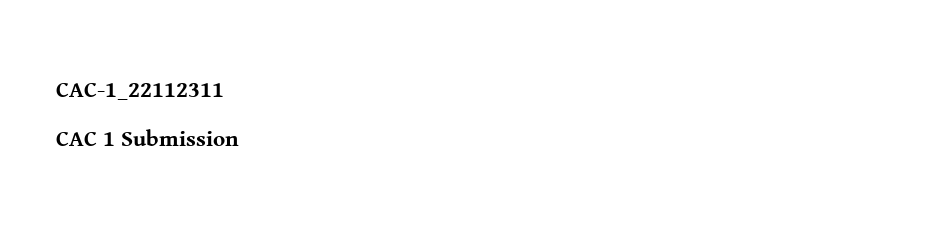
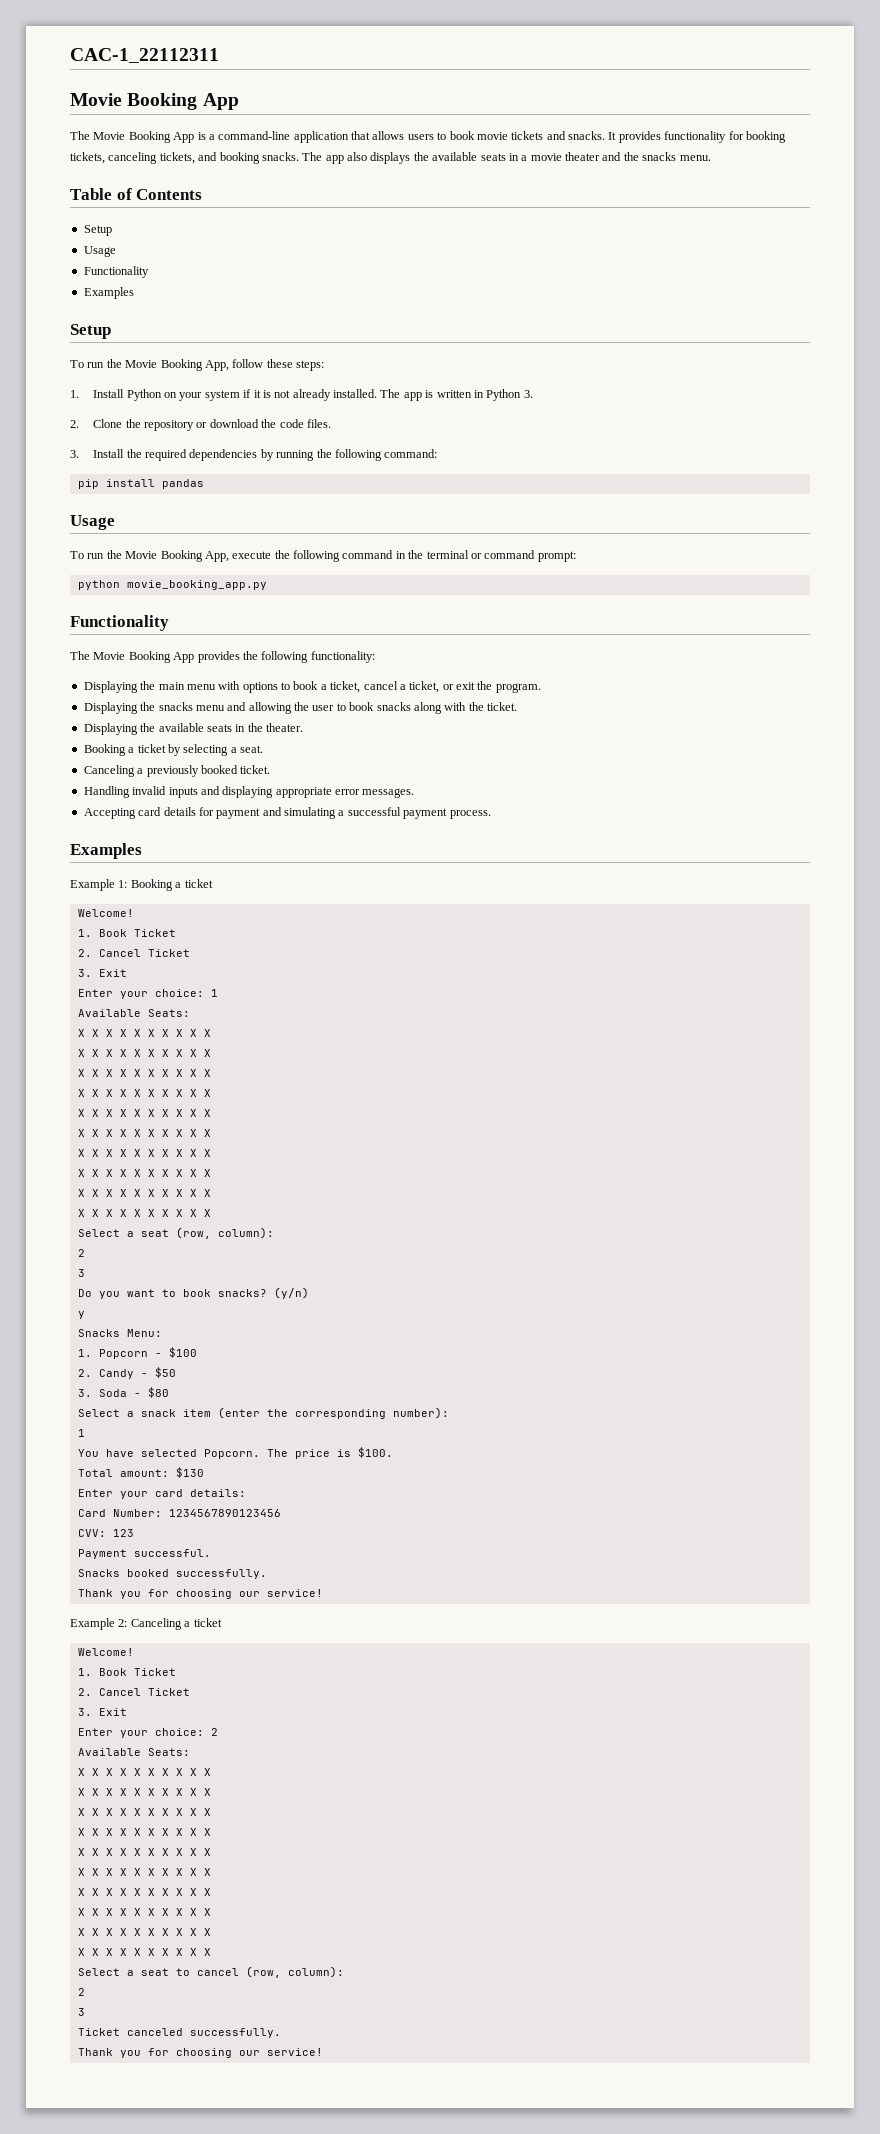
  CAC-1_22112311
- CAC 1 Submission
+ Movie Booking App
+ The Movie Booking App is a command-line application that allows users to book movie tickets and snacks. It provides functionality for booking tickets, canceling tickets, and booking snacks. The app also displays the available seats in a movie theater and the snacks menu.
+ Table of Contents
+ Setup
+ Usage
+ Functionality
+ Examples
+ Setup
+ To run the Movie Booking App, follow these steps:
+ 1. Install Python on your system if it is not already installed. The app is written in Python 3.
+ 2. Clone the repository or download the code files.
+ 3. Install the required dependencies by running the following command:
+ pip install pandas
+ Usage
+ To run the Movie Booking App, execute the following command in the terminal or command prompt:
+ python movie_booking_app.py
+ Functionality
+ The Movie Booking App provides the following functionality:
+ Displaying the main menu with options to book a ticket, cancel a ticket, or exit the program.
+ Displaying the snacks menu and allowing the user to book snacks along with the ticket.
+ Displaying the available seats in the theater.
+ Booking a ticket by selecting a seat.
+ Canceling a previously booked ticket.
+ Handling invalid inputs and displaying appropriate error messages.
+ Accepting card details for payment and simulating a successful payment process.
+ Examples
+ Example 1: Booking a ticket
+ Welcome!
+ 1. Book Ticket
+ 2. Cancel Ticket
+ 3. Exit
+ Enter your choice: 1
+ Available Seats:
+ X X X X X X X X X X
+ X X X X X X X X X X
+ X X X X X X X X X X
+ X X X X X X X X X X
+ X X X X X X X X X X
+ X X X X X X X X X X
+ X X X X X X X X X X
+ X X X X X X X X X X
+ X X X X X X X X X X
+ X X X X X X X X X X
+ Select a seat (row, column):
+ 2
+ 3
+ Do you want to book snacks? (y/n)
+ y
+ Snacks Menu:
+ 1. Popcorn - $100
+ 2. Candy - $50
+ 3. Soda - $80
+ Select a snack item (enter the corresponding number):
+ 1
+ You have selected Popcorn. The price is $100.
+ Total amount: $130
+ Enter your card details:
+ Card Number: 1234567890123456
+ CVV: 123
+ Payment successful.
+ Snacks booked successfully.
+ Thank you for choosing our service!
+ Example 2: Canceling a ticket
+ Welcome!
+ 1. Book Ticket
+ 2. Cancel Ticket
+ 3. Exit
+ Enter your choice: 2
+ Available Seats:
+ X X X X X X X X X X
+ X X X X X X X X X X
+ X X X X X X X X X X
+ X X X X X X X X X X
+ X X X X X X X X X X
+ X X X X X X X X X X
+ X X X X X X X X X X
+ X X X X X X X X X X
+ X X X X X X X X X X
+ X X X X X X X X X X
+ Select a seat to cancel (row, column):
+ 2
+ 3
+ Ticket canceled successfully.
+ Thank you for choosing our service!

